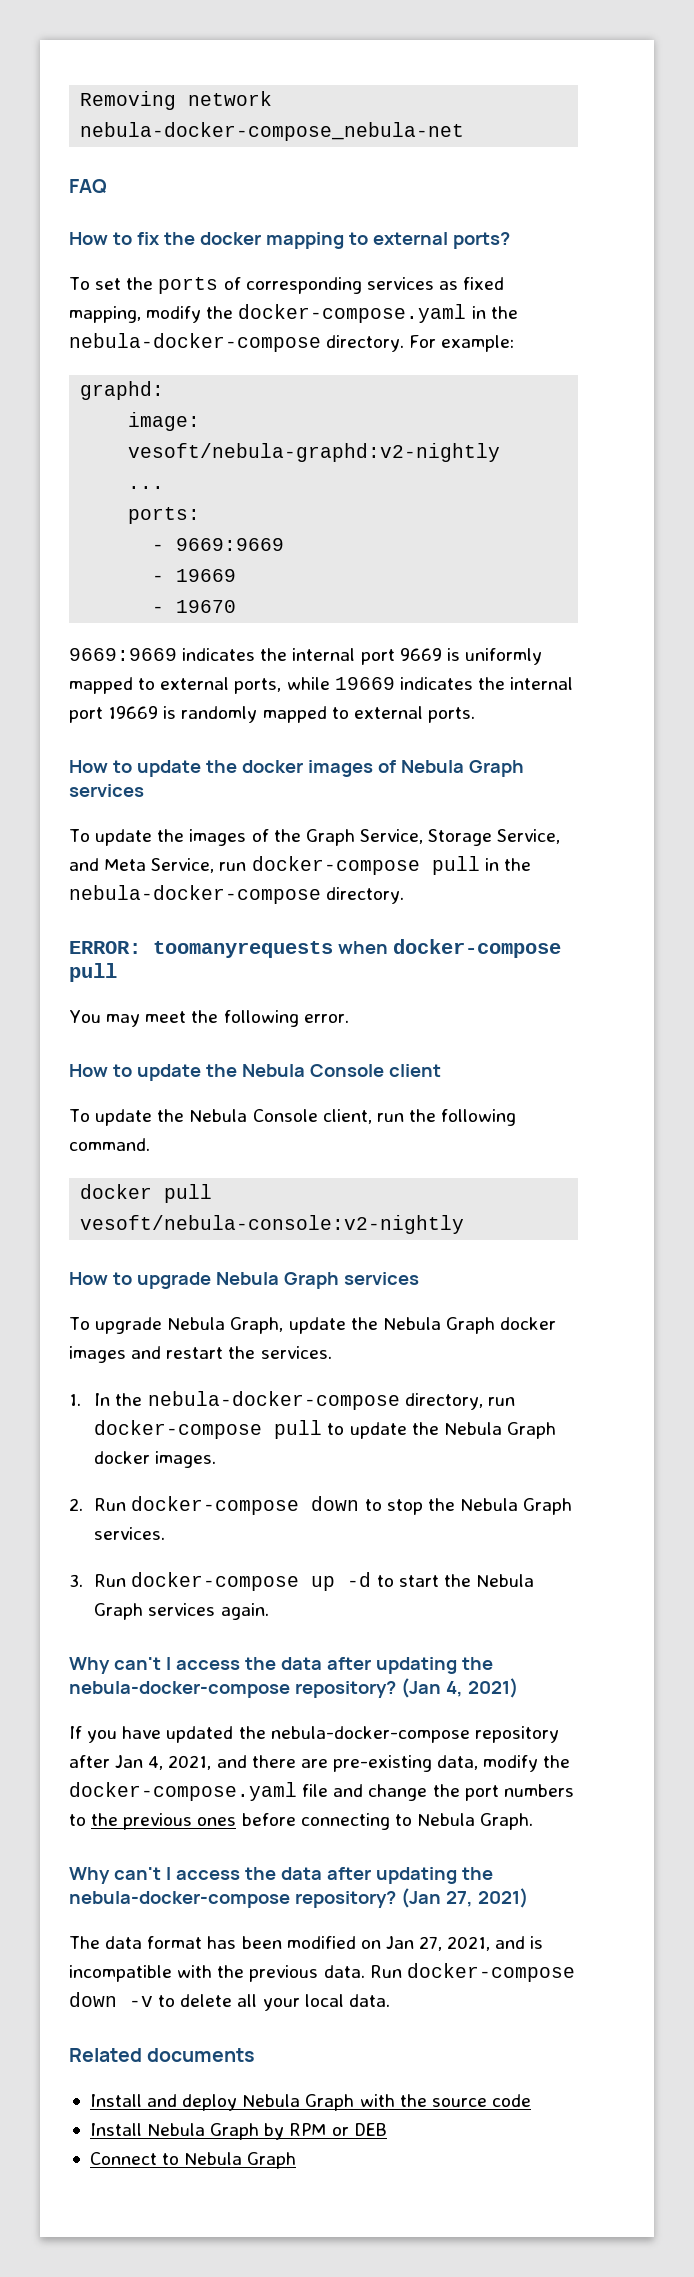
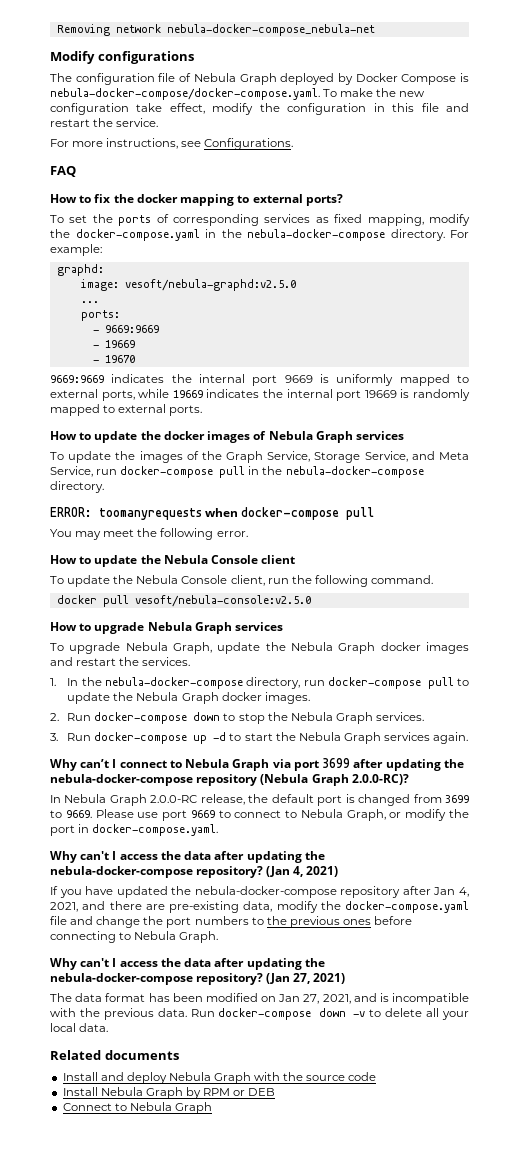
+ Modify configurations
+ The configuration file of Nebula Graph deployed by Docker Compose is nebula-docker-compose/docker-compose.yaml. To make the new configuration take effect, modify the configuration in this file and restart the service.
+ For more instructions, see Configurations.
- image: vesoft/nebula-graphd:v2-nightly
+ image: vesoft/nebula-graphd:v2.5.0
- docker pull vesoft/nebula-console:v2-nightly
+ docker pull vesoft/nebula-console:v2.5.0
+ Why can’t I connect to Nebula Graph via port 3699 after updating the nebula-docker-compose repository (Nebula Graph 2.0.0-RC)?
+ In Nebula Graph 2.0.0-RC release, the default port is changed from 3699 to 9669. Please use port 9669 to connect to Nebula Graph, or modify the port in docker-compose.yaml.

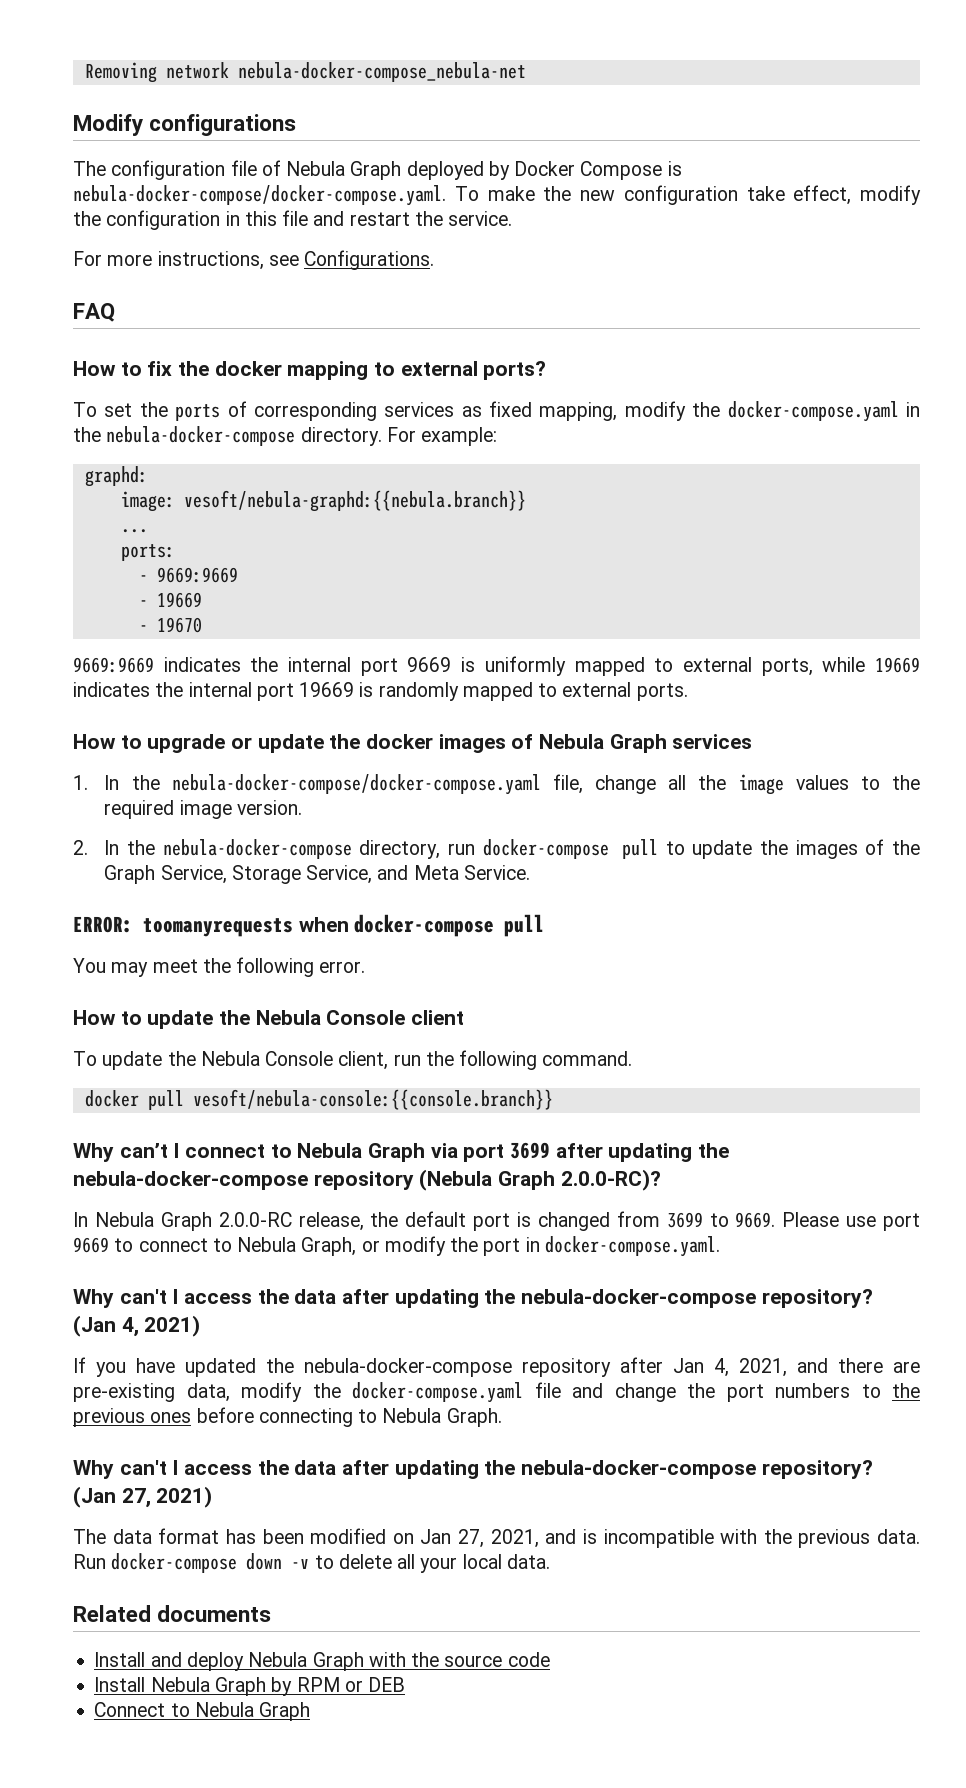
- image: vesoft/nebula-graphd:v2.5.0
+ image: vesoft/nebula-graphd:{{nebula.branch}}
- How to update the docker images of Nebula Graph services
+ How to upgrade or update the docker images of Nebula Graph services
- To update the images of the Graph Service, Storage Service, and Meta Service, run docker-compose pull in the nebula-docker-compose directory.
+ 1. In the nebula-docker-compose/docker-compose.yaml file, change all the image values to the required image version.
+ 2. In the nebula-docker-compose directory, run docker-compose pull to update the images of the Graph Service, Storage Service, and Meta Service.
- docker pull vesoft/nebula-console:v2.5.0
- How to upgrade Nebula Graph services
- To upgrade Nebula Graph, update the Nebula Graph docker images and restart the services.
- 1. In the nebula-docker-compose directory, run docker-compose pull to update the Nebula Graph docker images.
- 2. Run docker-compose down to stop the Nebula Graph services.
- 3. Run docker-compose up -d to start the Nebula Graph services again.
+ docker pull vesoft/nebula-console:{{console.branch}}

